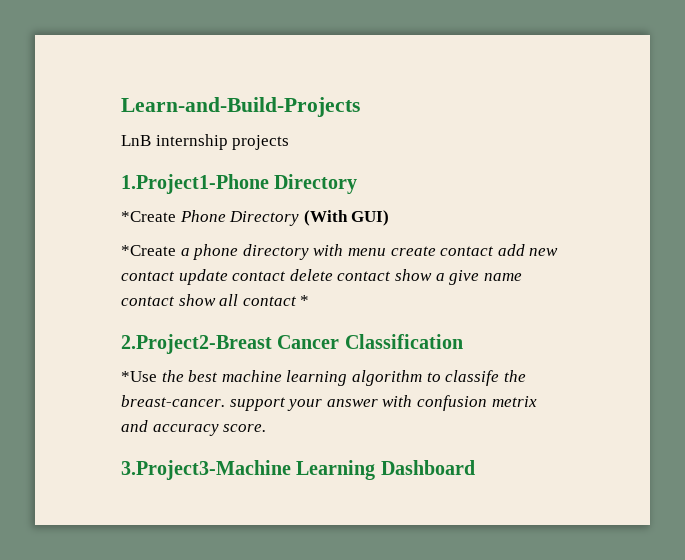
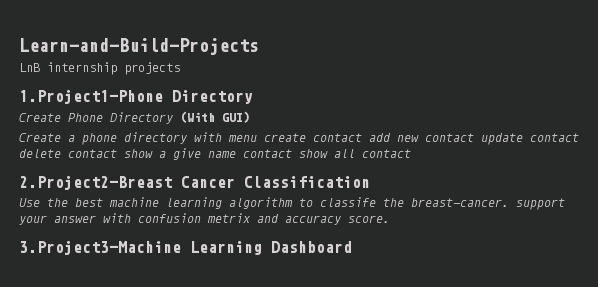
- *Create Phone Directory (With GUI)
+ Create Phone Directory (With GUI)
- *Create a phone directory with menu create contact add new contact update contact delete contact show a give name contact show all contact *
+ Create a phone directory with menu create contact add new contact update contact delete contact show a give name contact show all contact
- *Use the best machine learning algorithm to classife the breast-cancer. support your answer with confusion metrix and accuracy score.
+ Use the best machine learning algorithm to classife the breast-cancer. support your answer with confusion metrix and accuracy score.

